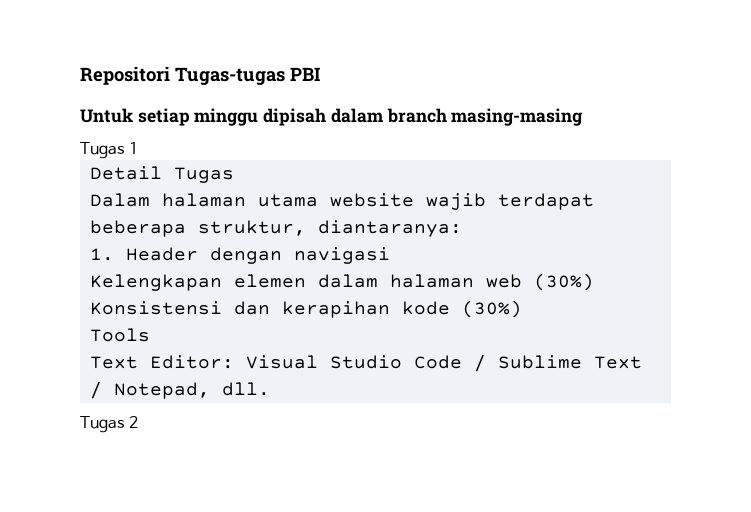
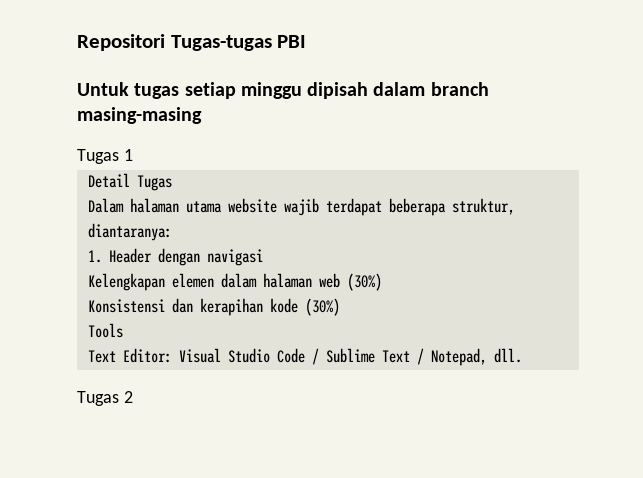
- Untuk setiap minggu dipisah dalam branch masing-masing
+ Untuk tugas setiap minggu dipisah dalam branch masing-masing

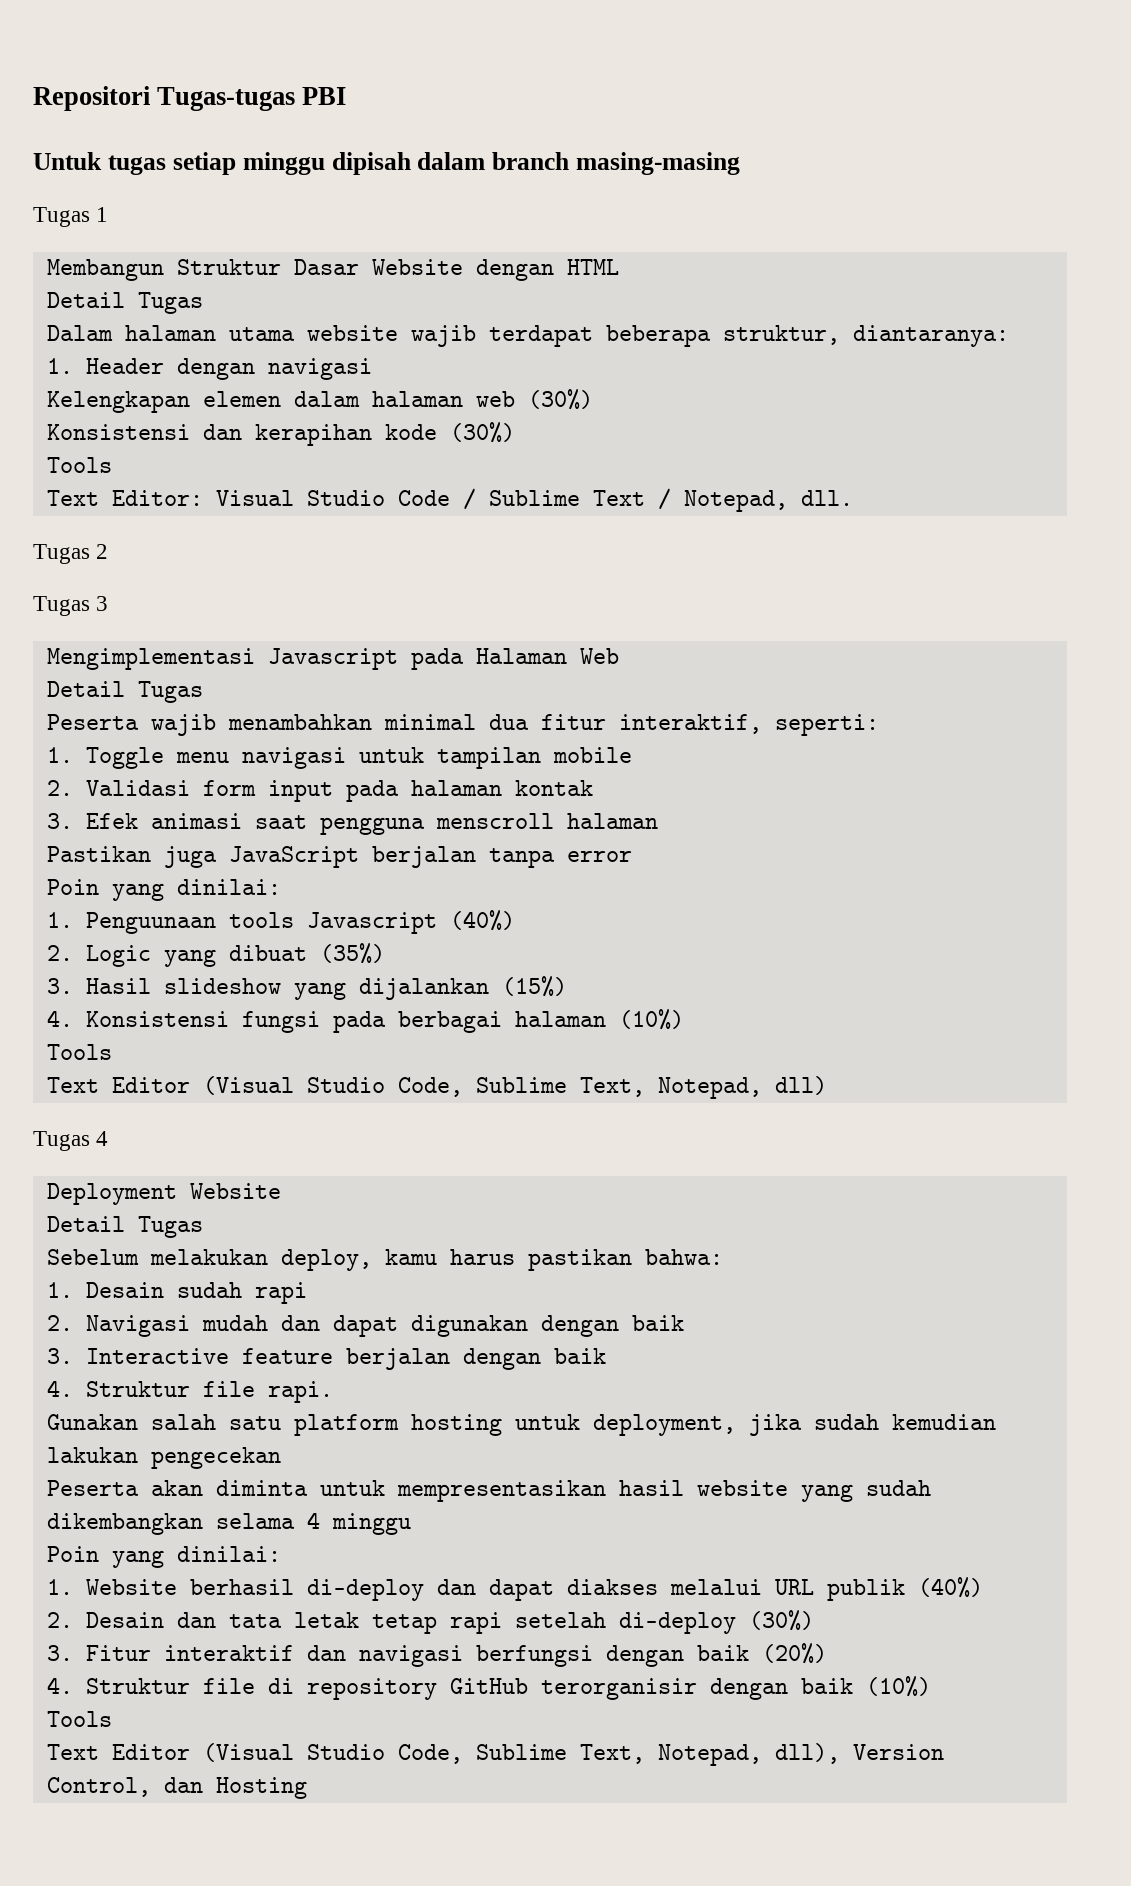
+ Membangun Struktur Dasar Website dengan HTML
+ Tugas 3
+ Mengimplementasi Javascript pada Halaman Web
+ Detail Tugas
+ Peserta wajib menambahkan minimal dua fitur interaktif, seperti:
+ 1. Toggle menu navigasi untuk tampilan mobile
+ 2. Validasi form input pada halaman kontak
+ 3. Efek animasi saat pengguna menscroll halaman
+ Pastikan juga JavaScript berjalan tanpa error
+ Poin yang dinilai:
+ 1. Penguunaan tools Javascript (40%)
+ 2. Logic yang dibuat (35%)
+ 3. Hasil slideshow yang dijalankan (15%)
+ 4. Konsistensi fungsi pada berbagai halaman (10%)
+ Tools
+ Text Editor (Visual Studio Code, Sublime Text, Notepad, dll)
+ Tugas 4
+ Deployment Website
+ Detail Tugas
+ Sebelum melakukan deploy, kamu harus pastikan bahwa:
+ 1. Desain sudah rapi
+ 2. Navigasi mudah dan dapat digunakan dengan baik
+ 3. Interactive feature berjalan dengan baik
+ 4. Struktur file rapi.
+ Gunakan salah satu platform hosting untuk deployment, jika sudah kemudian lakukan pengecekan
+ Peserta akan diminta untuk mempresentasikan hasil website yang sudah dikembangkan selama 4 minggu
+ Poin yang dinilai:
+ 1. Website berhasil di-deploy dan dapat diakses melalui URL publik (40%)
+ 2. Desain dan tata letak tetap rapi setelah di-deploy (30%)
+ 3. Fitur interaktif dan navigasi berfungsi dengan baik (20%)
+ 4. Struktur file di repository GitHub terorganisir dengan baik (10%)
+ Tools
+ Text Editor (Visual Studio Code, Sublime Text, Notepad, dll), Version Control, dan Hosting

